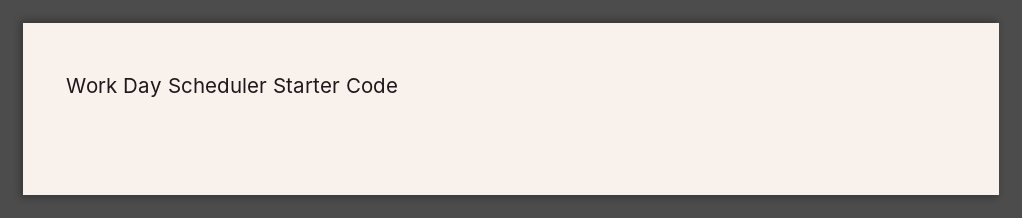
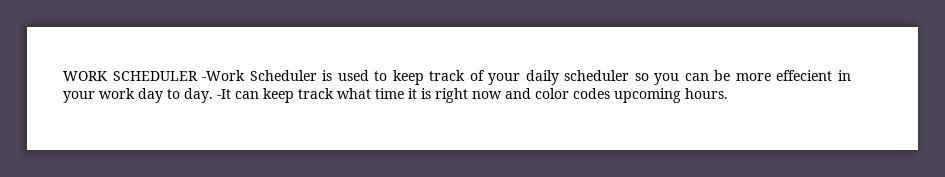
- Work Day Scheduler Starter Code
+ WORK SCHEDULER -Work Scheduler is used to keep track of your daily scheduler so you can be more effecient in your work day to day. -It can keep track what time it is right now and color codes upcoming hours.

